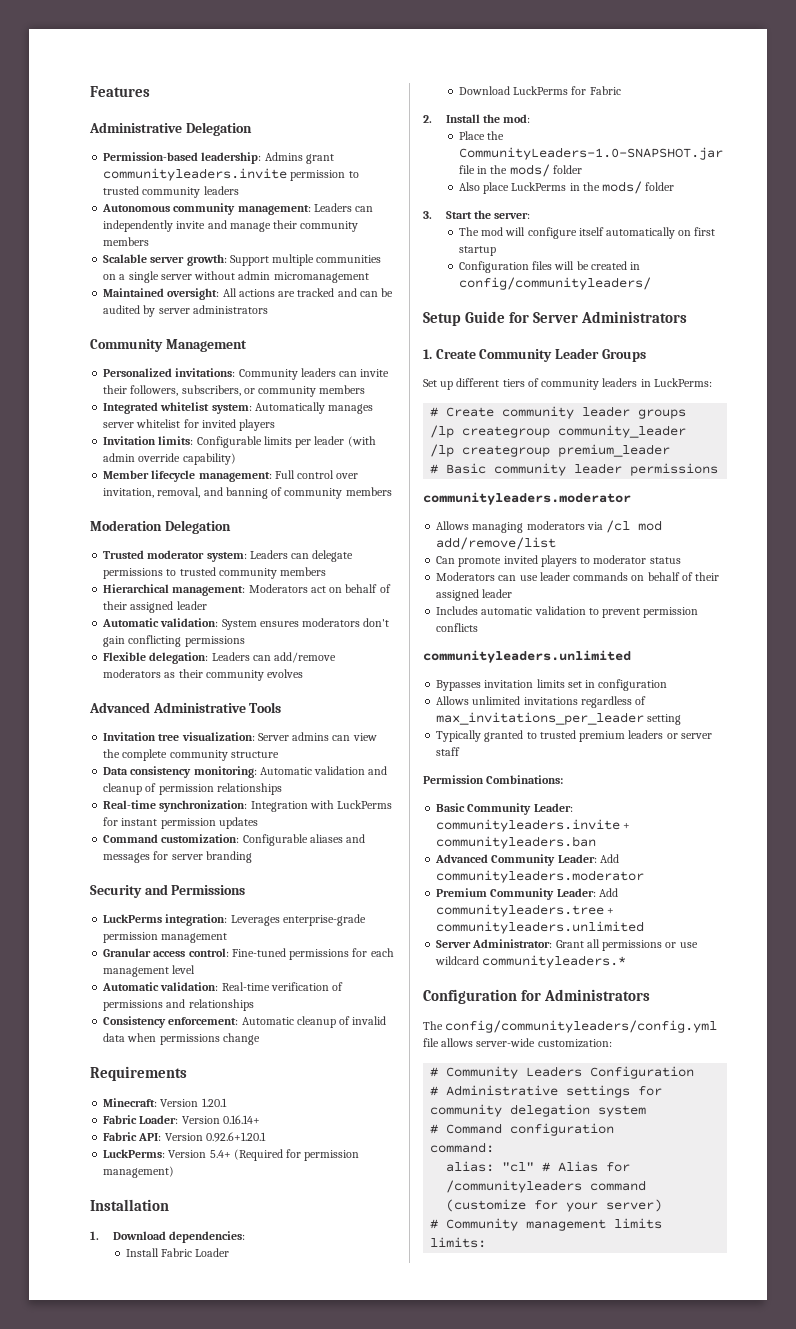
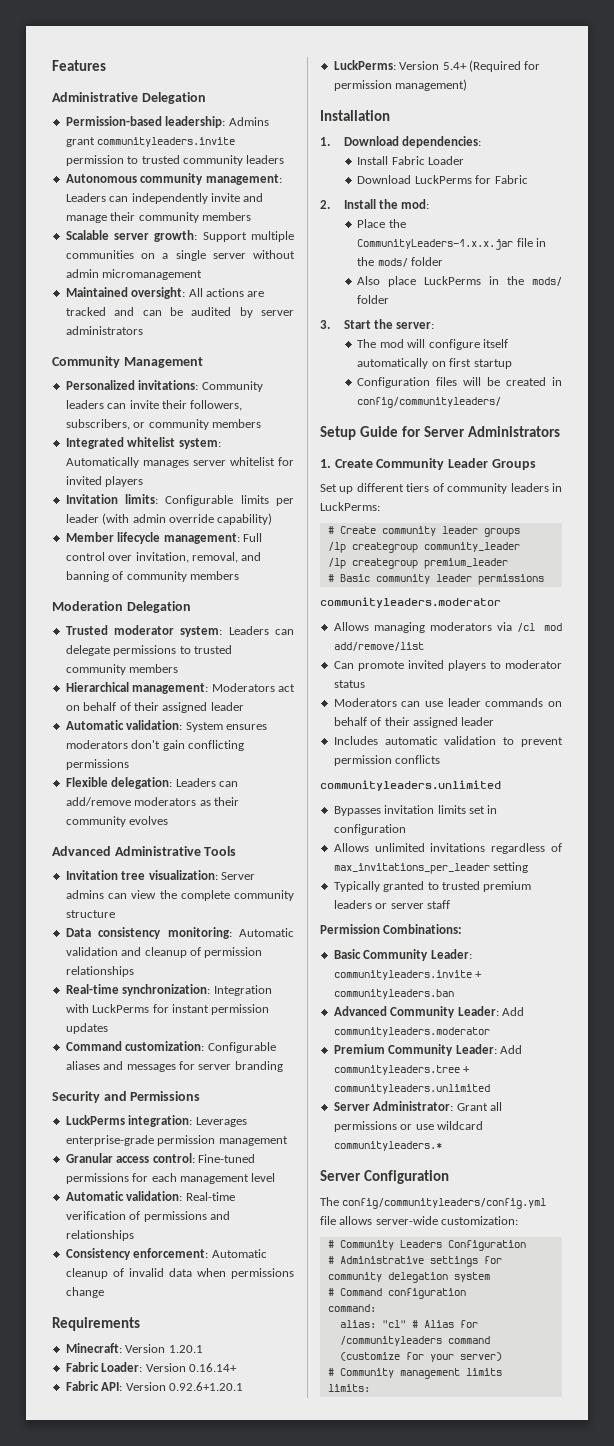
- Place the CommunityLeaders-1.0-SNAPSHOT.jar file in the mods/ folder
+ Place the CommunityLeaders-1.x.x.jar file in the mods/ folder
- Configuration for Administrators
+ Server Configuration

